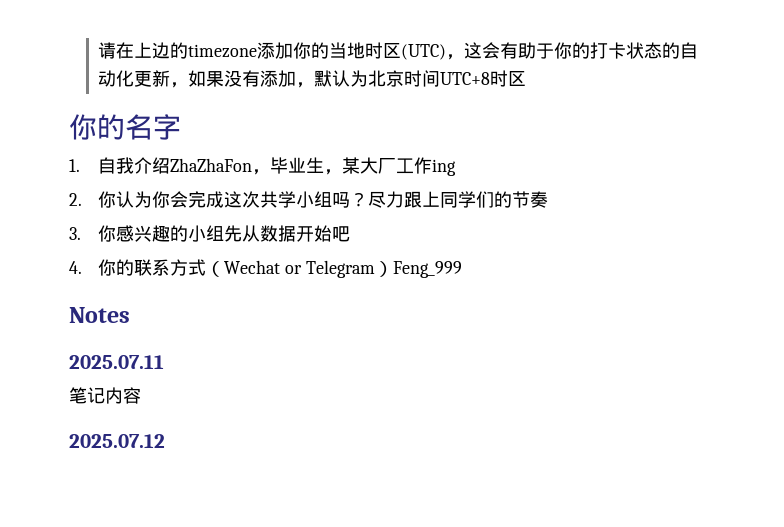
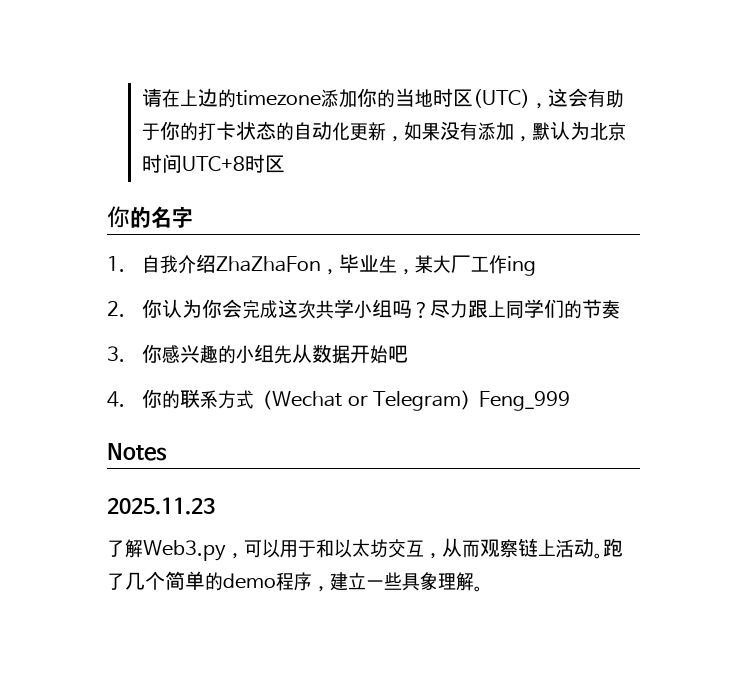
- 2025.07.11
- 笔记内容
- 2025.07.12
+ 2025.11.23
+ 了解Web3.py，可以用于和以太坊交互，从而观察链上活动。跑了几个简单的demo程序，建立一些具象理解。

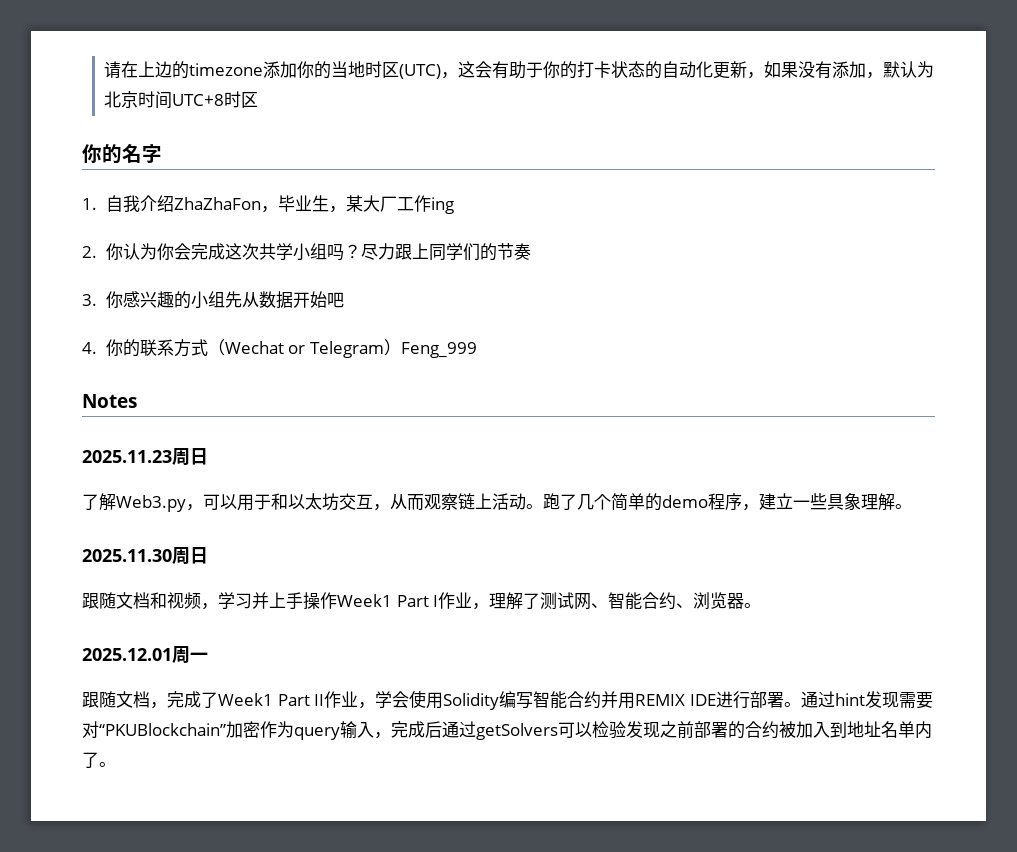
- 2025.11.23
+ 2025.11.23周日
+ 2025.11.30周日
+ 跟随文档和视频，学习并上手操作Week1 Part I作业，理解了测试网、智能合约、浏览器。
+ 2025.12.01周一
+ 跟随文档，完成了Week1 Part II作业，学会使用Solidity编写智能合约并用REMIX IDE进行部署。通过hint发现需要对“PKUBlockchain”加密作为query输入，完成后通过getSolvers可以检验发现之前部署的合约被加入到地址名单内了。

